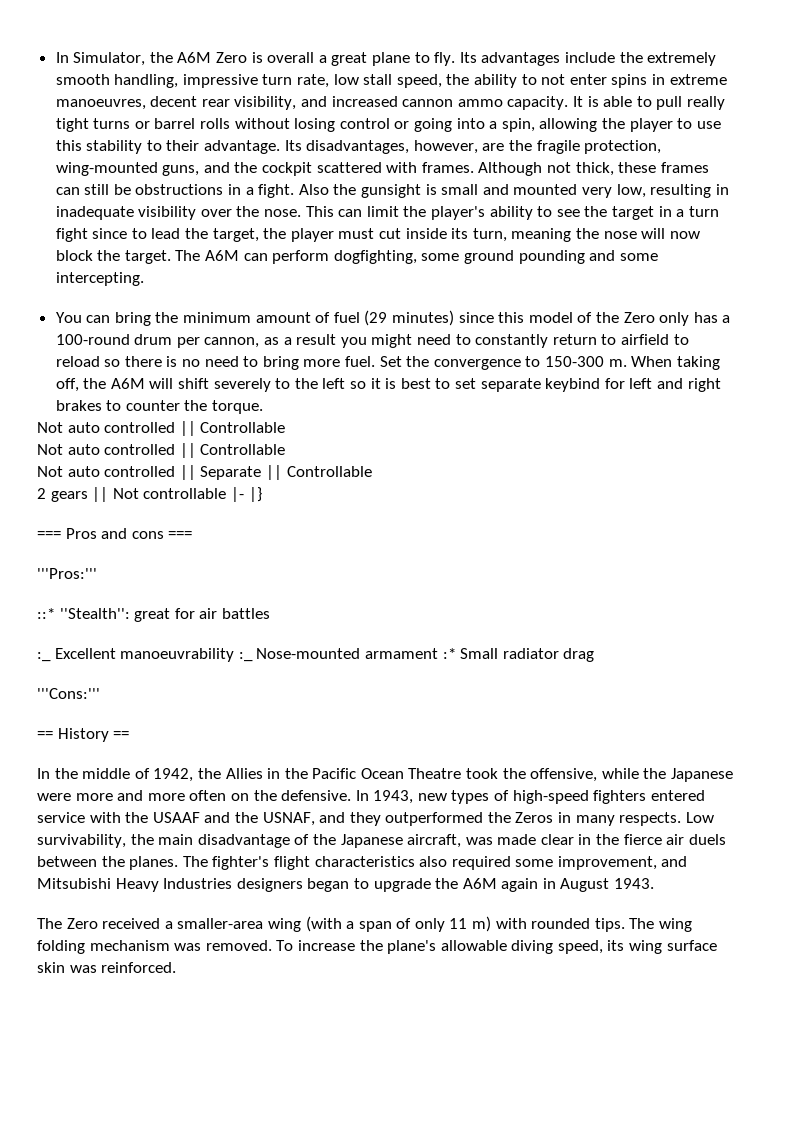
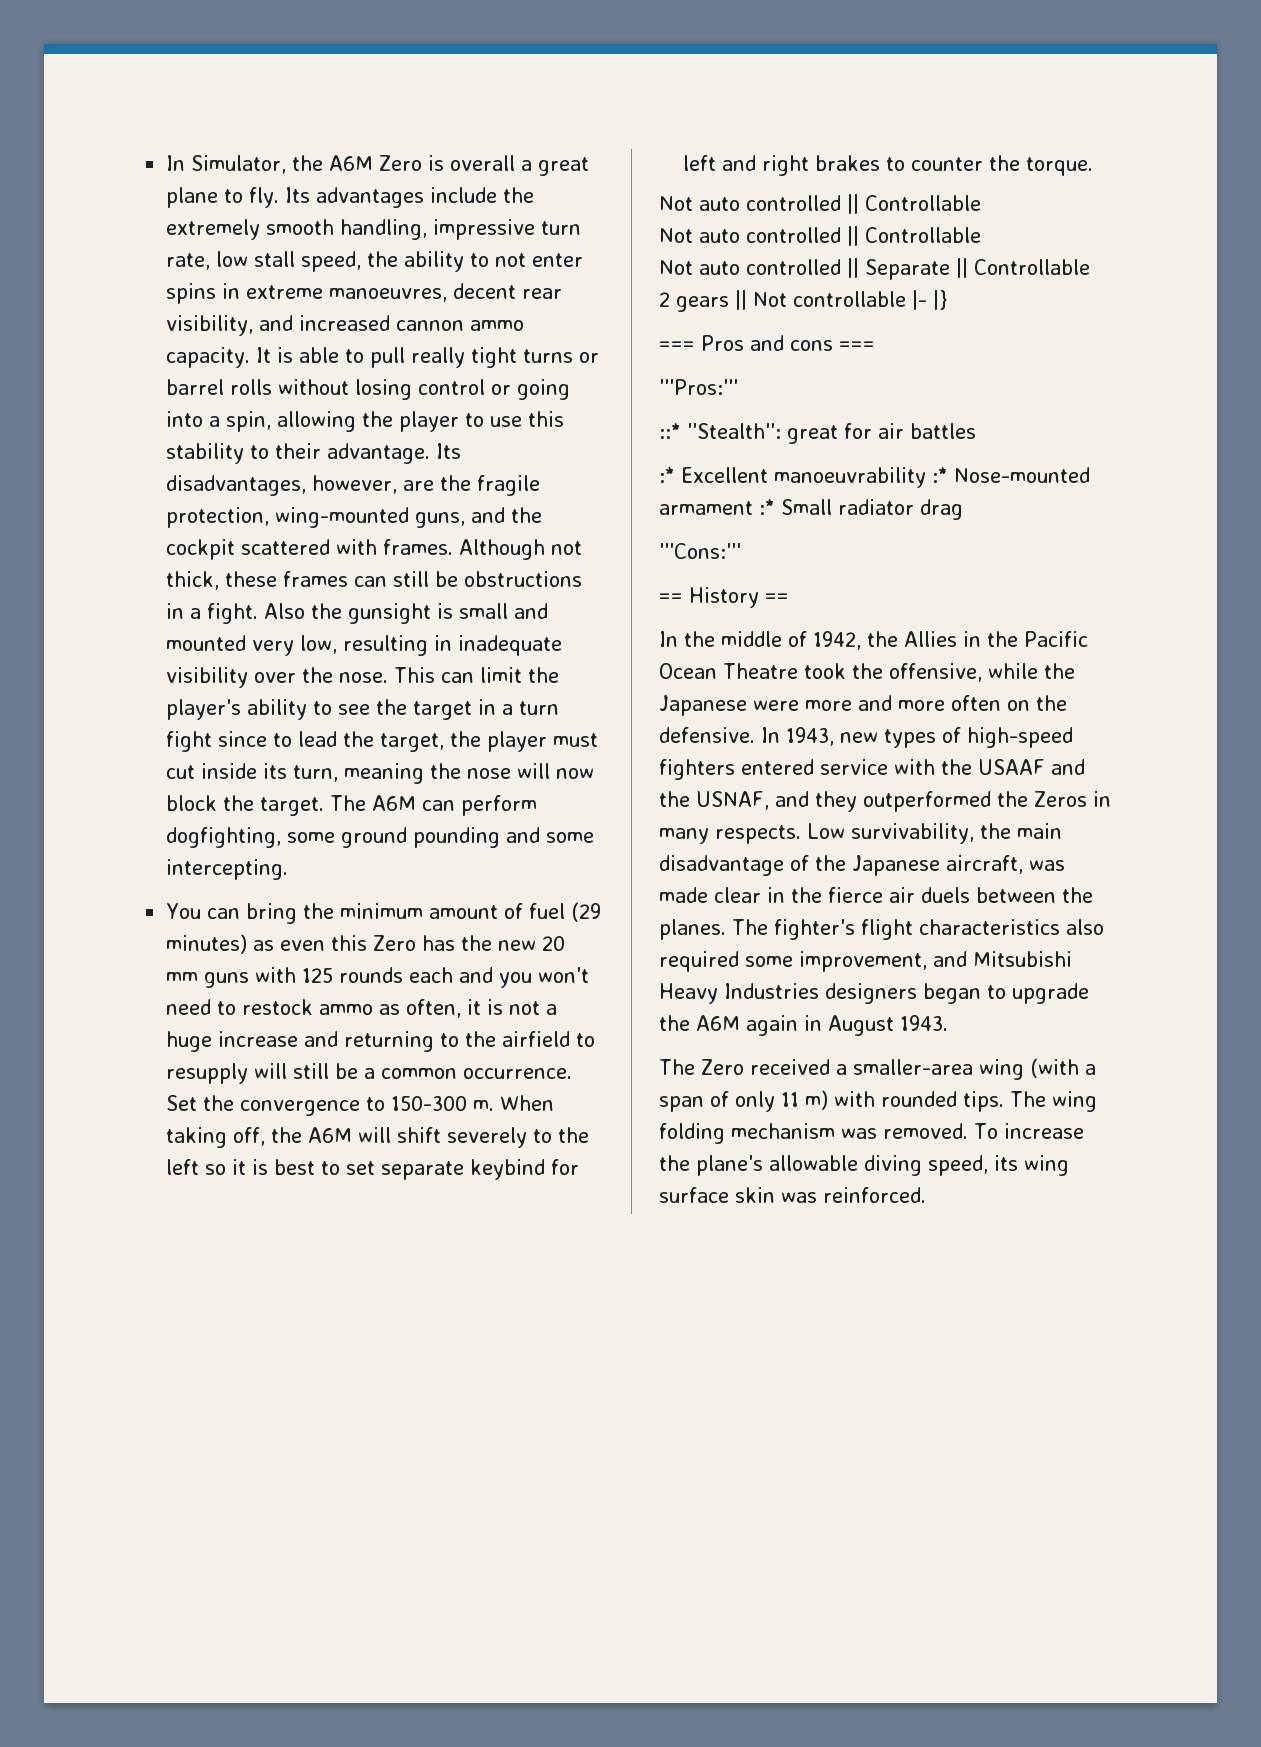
- You can bring the minimum amount of fuel (29 minutes) since this model of the Zero only has a 100-round drum per cannon, as a result you might need to constantly return to airfield to reload so there is no need to bring more fuel.
+ You can bring the minimum amount of fuel (29 minutes) as even this Zero has the new 20 mm guns with 125 rounds each and you won't need to restock ammo as often, it is not a huge increase and returning to the airfield to resupply will still be a common occurrence.
- :_ Excellent manoeuvrability :_ Nose-mounted armament :* Small radiator drag
+ :* Excellent manoeuvrability :* Nose-mounted armament :* Small radiator drag

